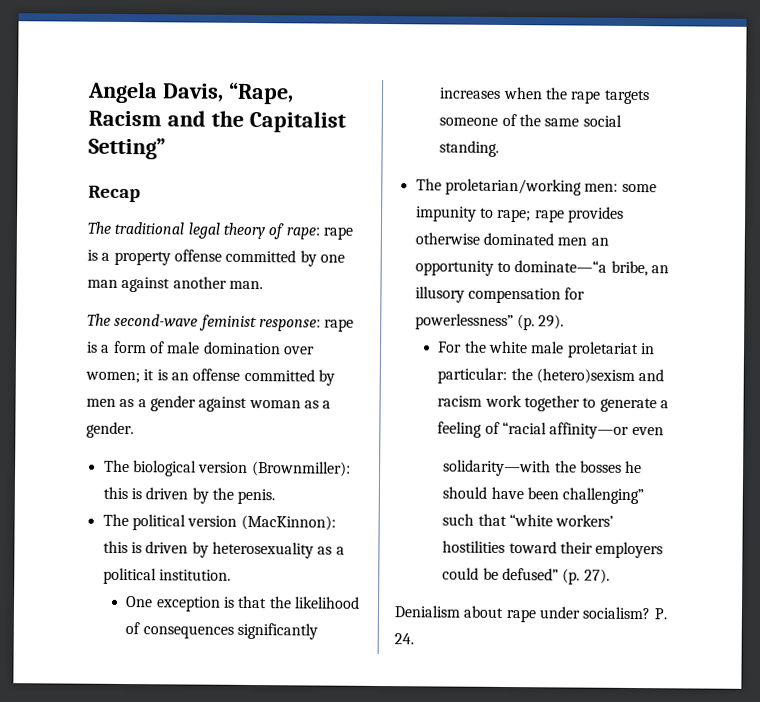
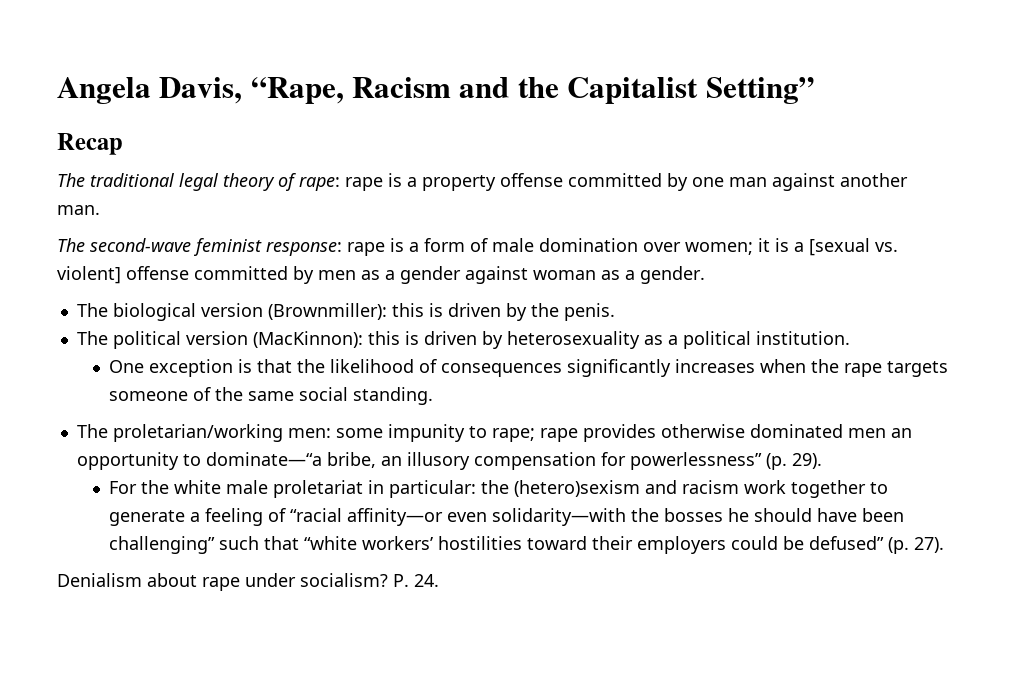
- The second-wave feminist response: rape is a form of male domination over women; it is an offense committed by men as a gender against woman as a gender.
+ The second-wave feminist response: rape is a form of male domination over women; it is a [sexual vs. violent] offense committed by men as a gender against woman as a gender.
- For the white male proletariat in particular: the (hetero)sexism and racism work together to generate a feeling of “racial affinity—or even
- solidarity—with the bosses he should have been challenging” such that “white workers’ hostilities toward their employers could be defused” (p. 27).
+ For the white male proletariat in particular: the (hetero)sexism and racism work together to generate a feeling of “racial affinity—or even solidarity—with the bosses he should have been challenging” such that “white workers’ hostilities toward their employers could be defused” (p. 27).

